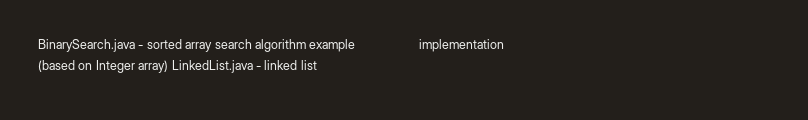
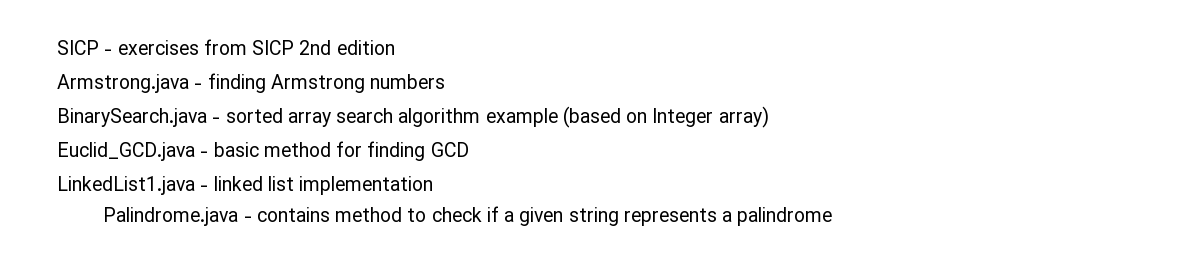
+ SICP - exercises from SICP 2nd edition
+ Armstrong.java - finding Armstrong numbers
- BinarySearch.java - sorted array search algorithm example (based on Integer array) LinkedList.java - linked list implementation
+ BinarySearch.java - sorted array search algorithm example (based on Integer array)
+ Euclid_GCD.java - basic method for finding GCD
+ LinkedList1.java - linked list implementation
+ Palindrome.java - contains method to check if a given string represents a palindrome

